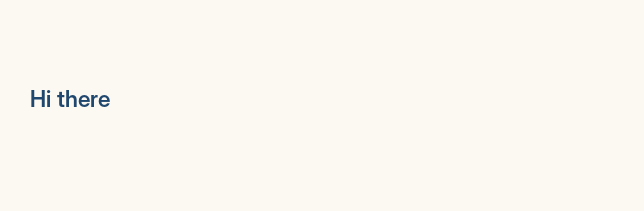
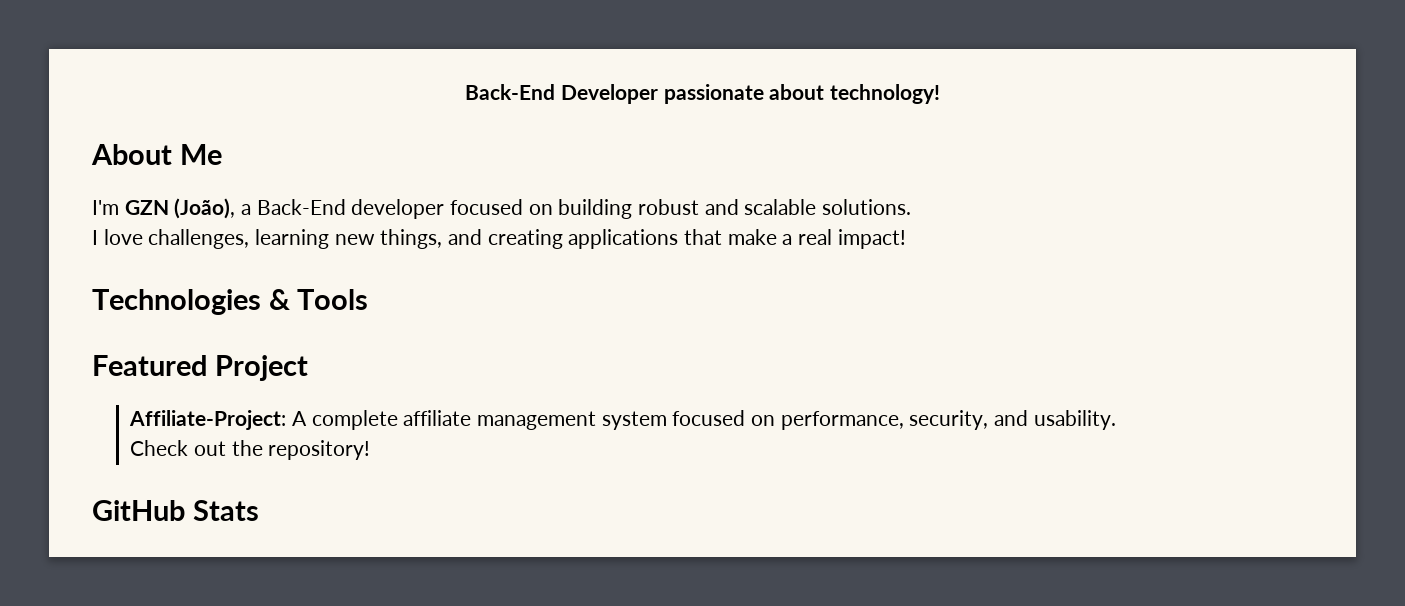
- Hi there
+ Back-End Developer passionate about technology!
+ About Me
+ I'm GZN (João), a Back-End developer focused on building robust and scalable solutions.
+ I love challenges, learning new things, and creating applications that make a real impact!
+ Technologies & Tools
+ Featured Project
+ Affiliate-Project: A complete affiliate management system focused on performance, security, and usability.
+ Check out the repository!
+ GitHub Stats

